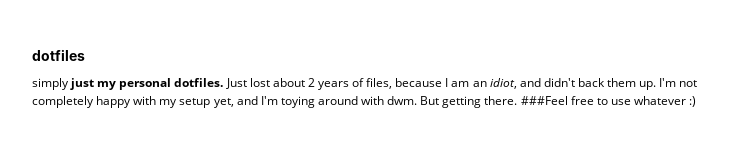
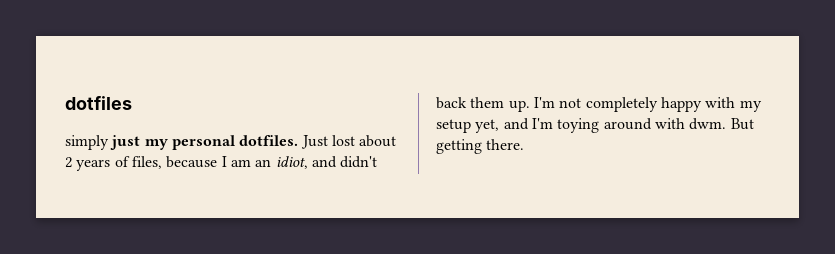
- ###Feel free to use whatever :)

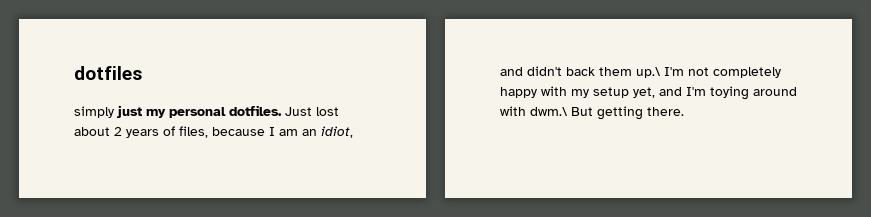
- Just lost about 2 years of files, because I am an idiot, and didn't back them up. I'm not completely happy with my setup yet, and I'm toying around with dwm. But getting there.
+ Just lost about 2 years of files, because I am an idiot, and didn't back them up.\ I'm not completely happy with my setup yet, and I'm toying around with dwm.\ But getting there.

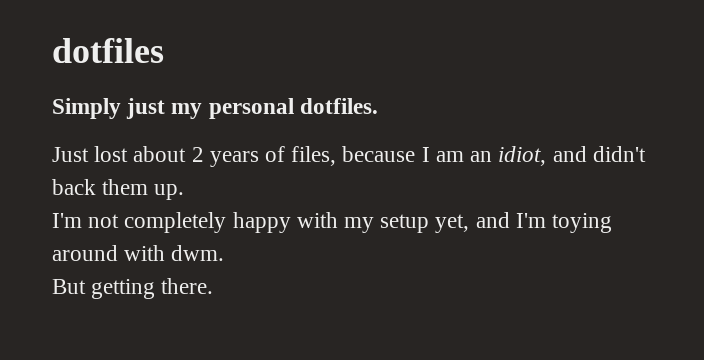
- simply just my personal dotfiles. Just lost about 2 years of files, because I am an idiot, and didn't back them up.\ I'm not completely happy with my setup yet, and I'm toying around with dwm.\ But getting there.
+ Simply just my personal dotfiles.
+ Just lost about 2 years of files, because I am an idiot, and didn't back them up.
+ I'm not completely happy with my setup yet, and I'm toying around with dwm.
+ But getting there.

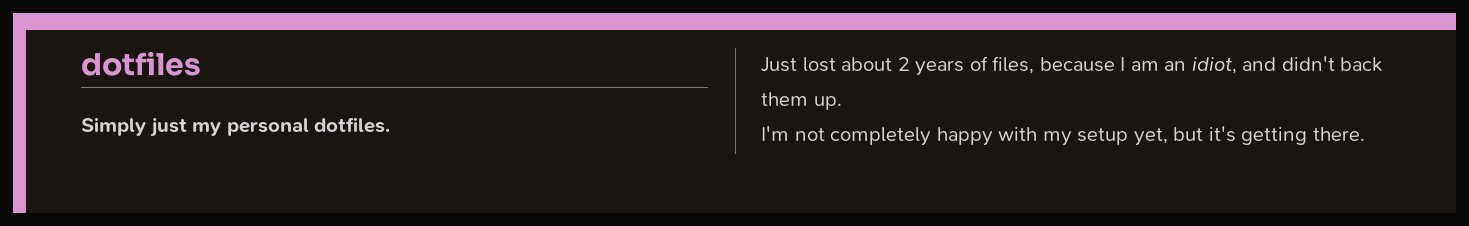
- I'm not completely happy with my setup yet, and I'm toying around with dwm.
- But getting there.
+ I'm not completely happy with my setup yet, but it's getting there.

